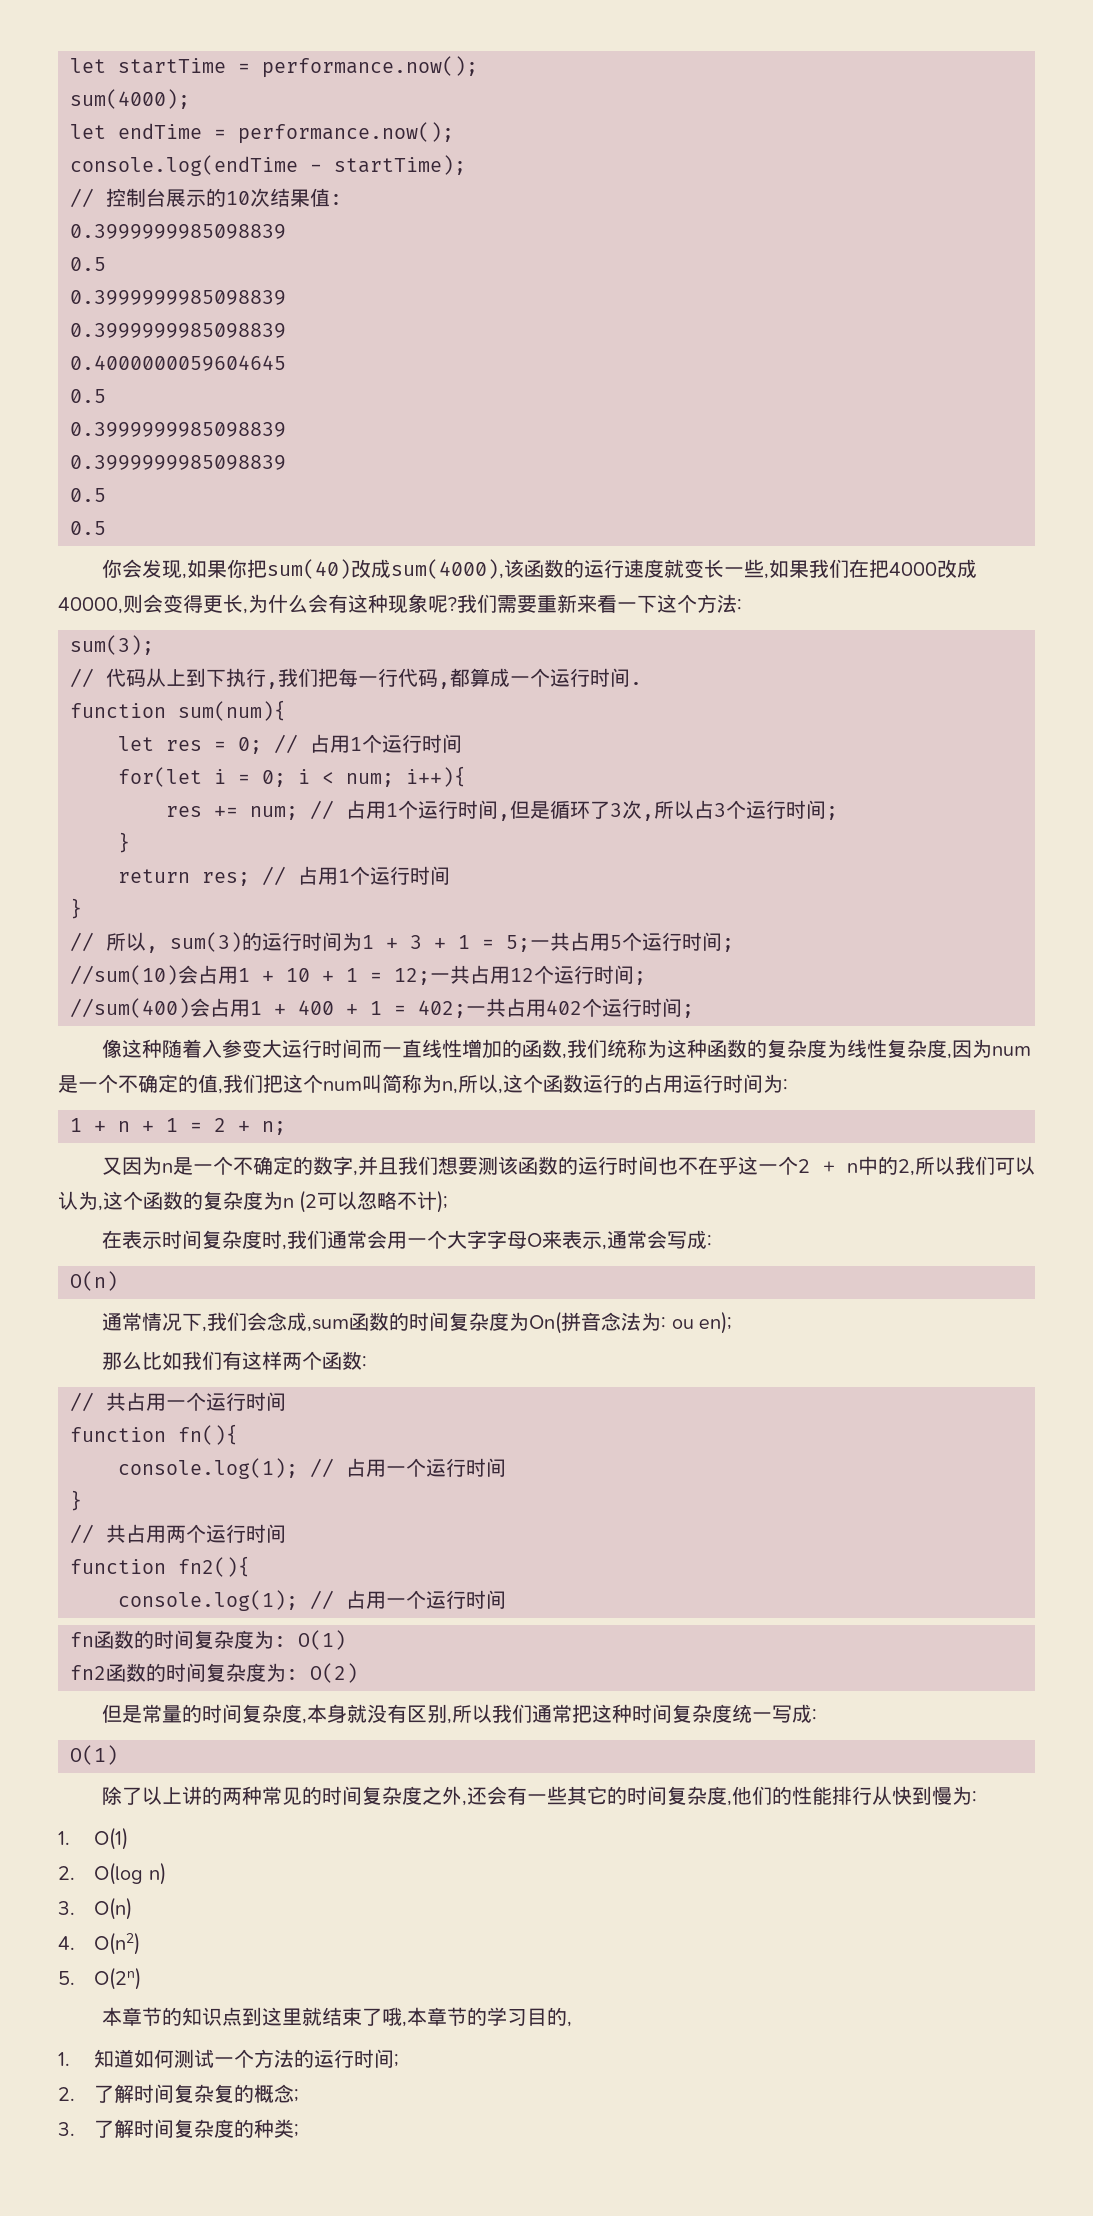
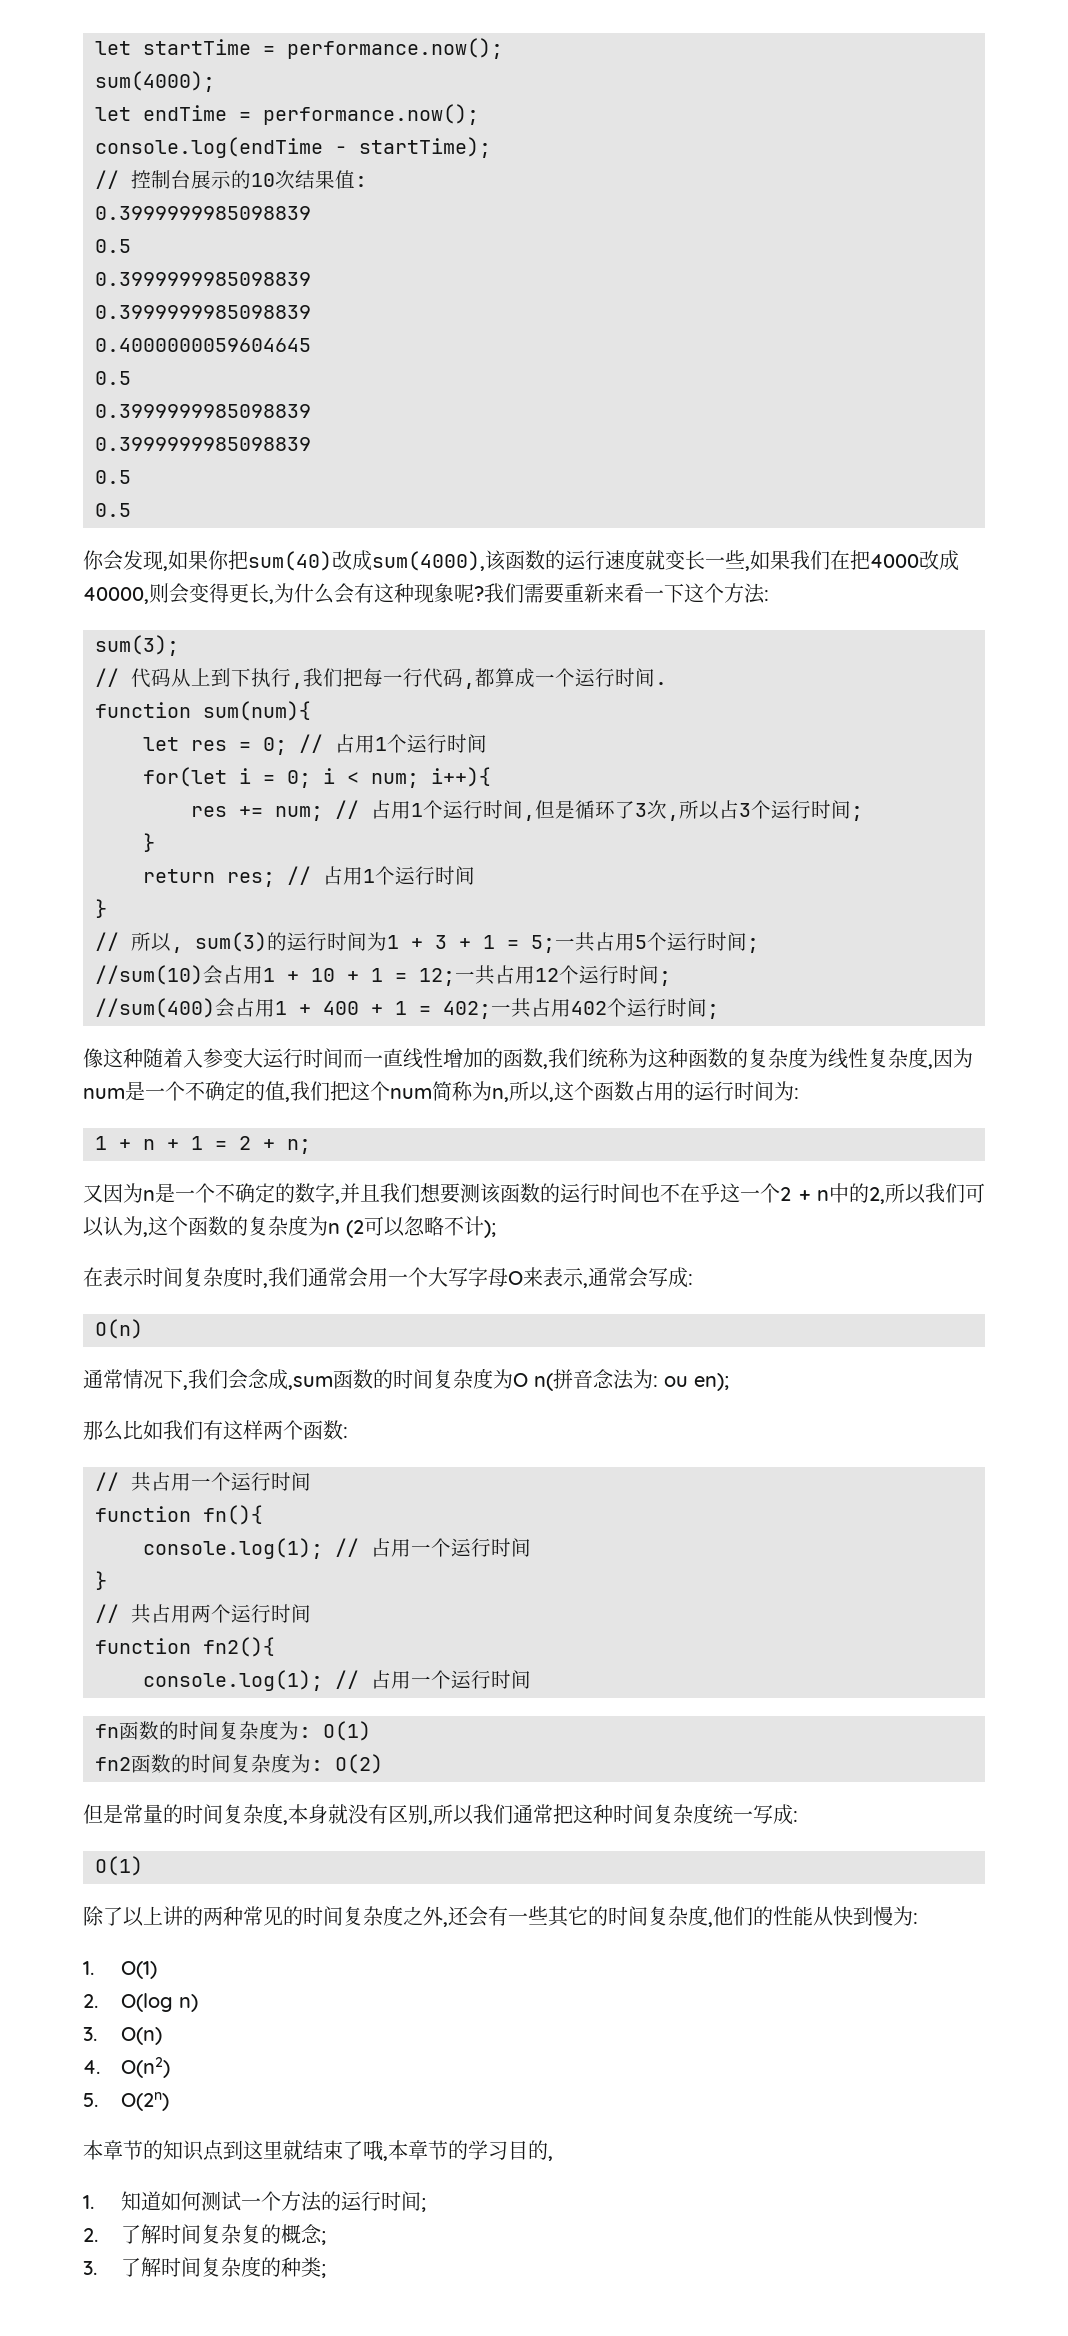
- 像这种随着入参变大运行时间而一直线性增加的函数,我们统称为这种函数的复杂度为线性复杂度,因为num是一个不确定的值,我们把这个num叫简称为n,所以,这个函数运行的占用运行时间为:
+ 像这种随着入参变大运行时间而一直线性增加的函数,我们统称为这种函数的复杂度为线性复杂度,因为num是一个不确定的值,我们把这个num简称为n,所以,这个函数占用的运行时间为:
- 在表示时间复杂度时,我们通常会用一个大字字母O来表示,通常会写成:
+ 在表示时间复杂度时,我们通常会用一个大写字母O来表示,通常会写成:
- 通常情况下,我们会念成,sum函数的时间复杂度为On(拼音念法为: ou en);
+ 通常情况下,我们会念成,sum函数的时间复杂度为O n(拼音念法为: ou en);
- 除了以上讲的两种常见的时间复杂度之外,还会有一些其它的时间复杂度,他们的性能排行从快到慢为:
+ 除了以上讲的两种常见的时间复杂度之外,还会有一些其它的时间复杂度,他们的性能从快到慢为:

